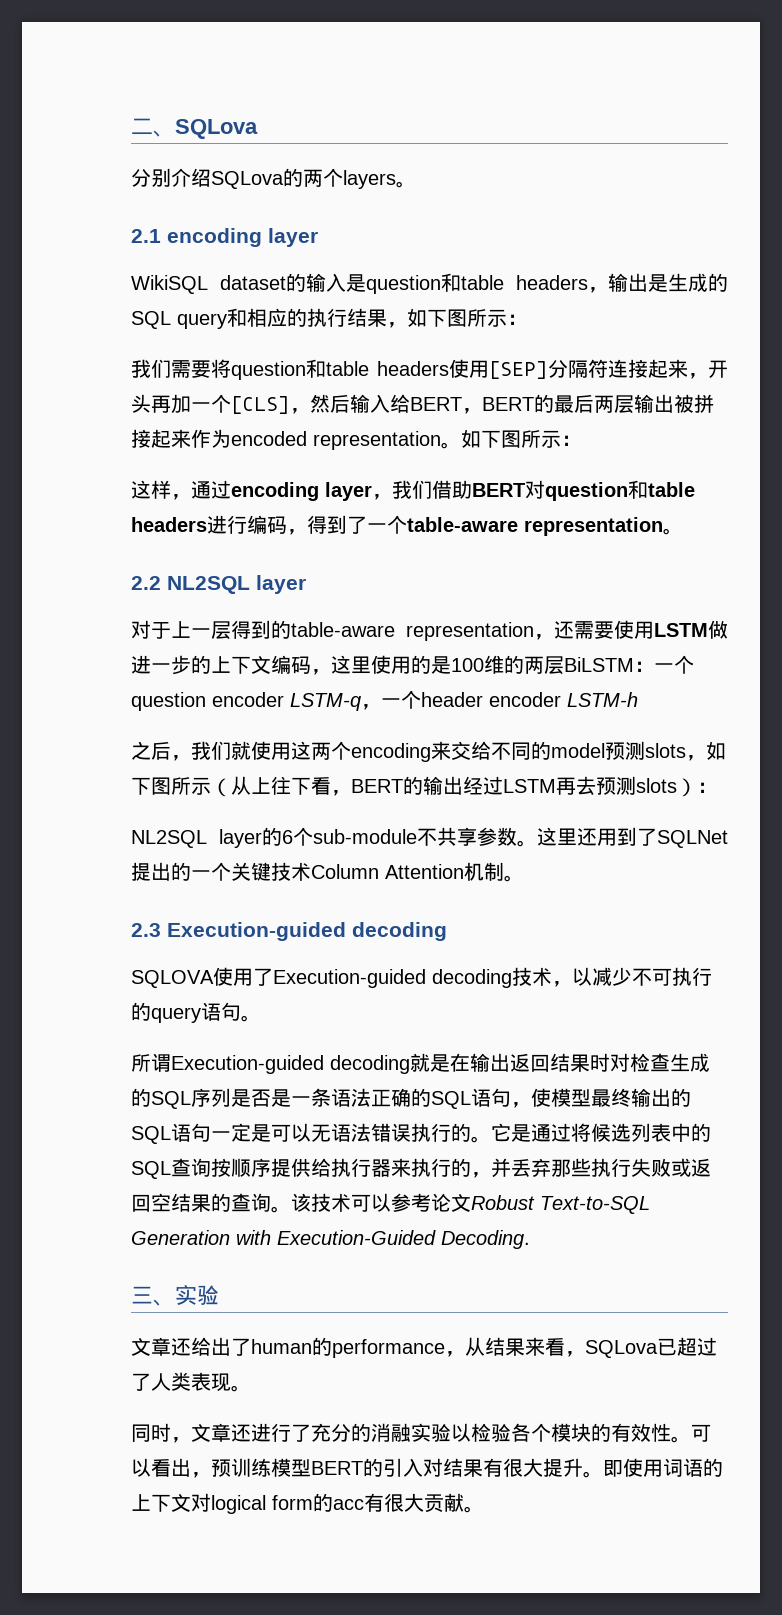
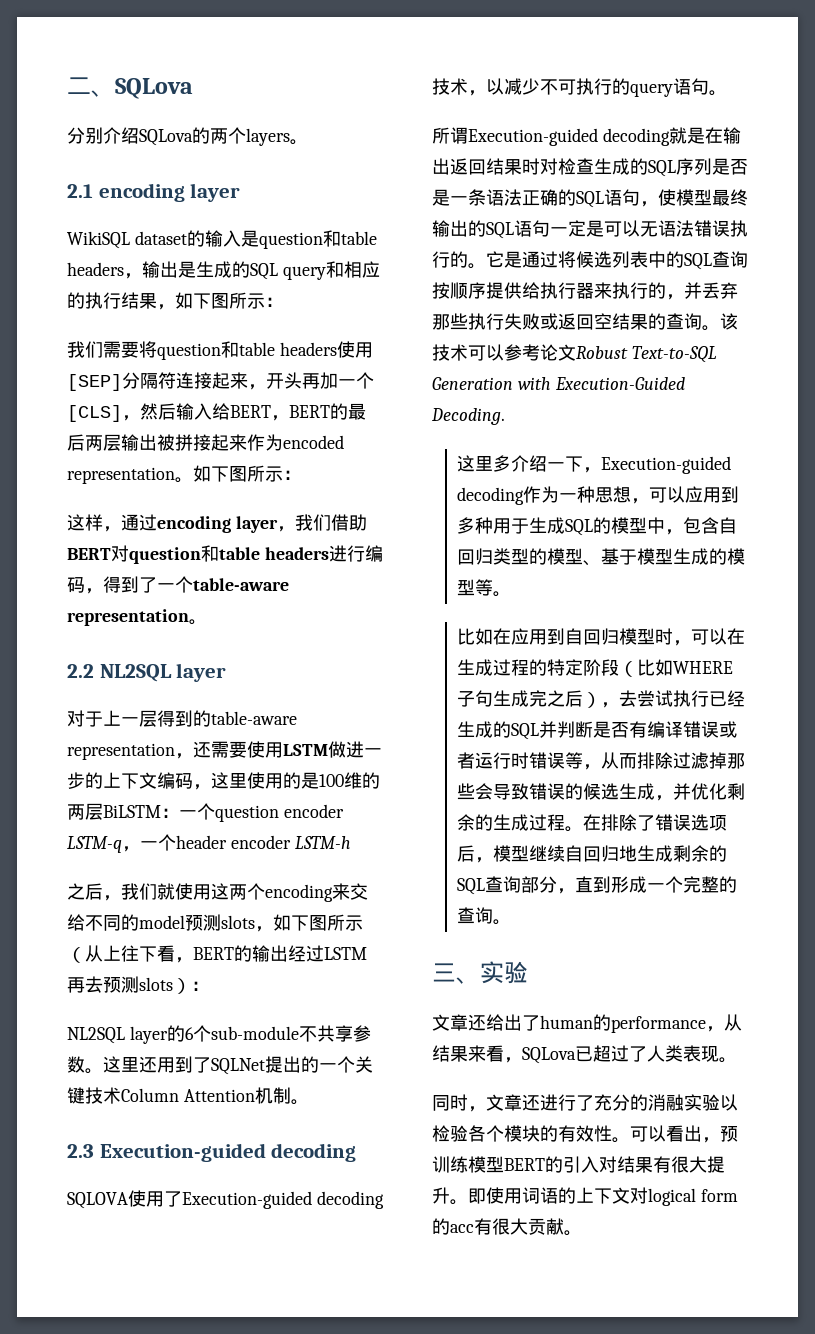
+ 这里多介绍一下，Execution-guided decoding作为一种思想，可以应用到多种用于生成SQL的模型中，包含自回归类型的模型、基于模型生成的模型等。
+ 比如在应用到自回归模型时，可以在生成过程的特定阶段（比如WHERE子句生成完之后），去尝试执行已经生成的SQL并判断是否有编译错误或者运行时错误等，从而排除过滤掉那些会导致错误的候选生成，并优化剩余的生成过程。在排除了错误选项后，模型继续自回归地生成剩余的SQL查询部分，直到形成一个完整的查询。

